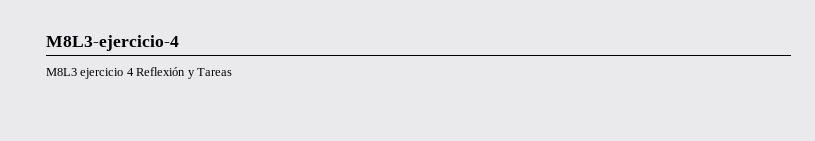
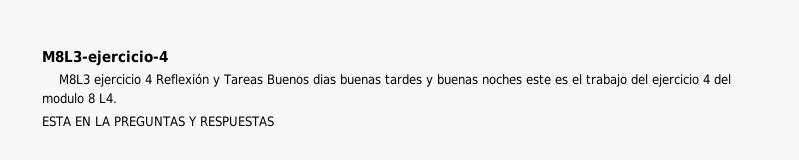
- M8L3 ejercicio 4 Reflexión y Tareas
+ M8L3 ejercicio 4 Reflexión y Tareas Buenos dias buenas tardes y buenas noches este es el trabajo del ejercicio 4 del modulo 8 L4.
+ ESTA EN LA PREGUNTAS Y RESPUESTAS

